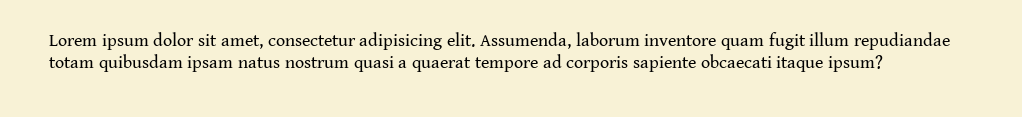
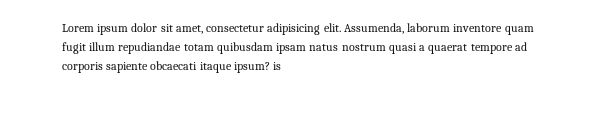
- Assumenda, laborum inventore quam fugit illum repudiandae totam quibusdam ipsam natus nostrum quasi a quaerat tempore ad corporis sapiente obcaecati itaque ipsum?
+ Assumenda, laborum inventore quam fugit illum repudiandae totam quibusdam ipsam natus nostrum quasi a quaerat tempore ad corporis sapiente obcaecati itaque ipsum? is

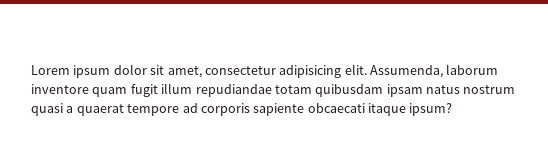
- Assumenda, laborum inventore quam fugit illum repudiandae totam quibusdam ipsam natus nostrum quasi a quaerat tempore ad corporis sapiente obcaecati itaque ipsum? is
+ Assumenda, laborum inventore quam fugit illum repudiandae totam quibusdam ipsam natus nostrum quasi a quaerat tempore ad corporis sapiente obcaecati itaque ipsum?

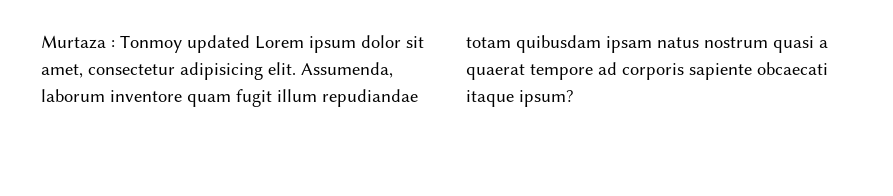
- Lorem ipsum dolor sit amet, consectetur adipisicing elit.
+ Murtaza : Tonmoy updated Lorem ipsum dolor sit amet, consectetur adipisicing elit.

